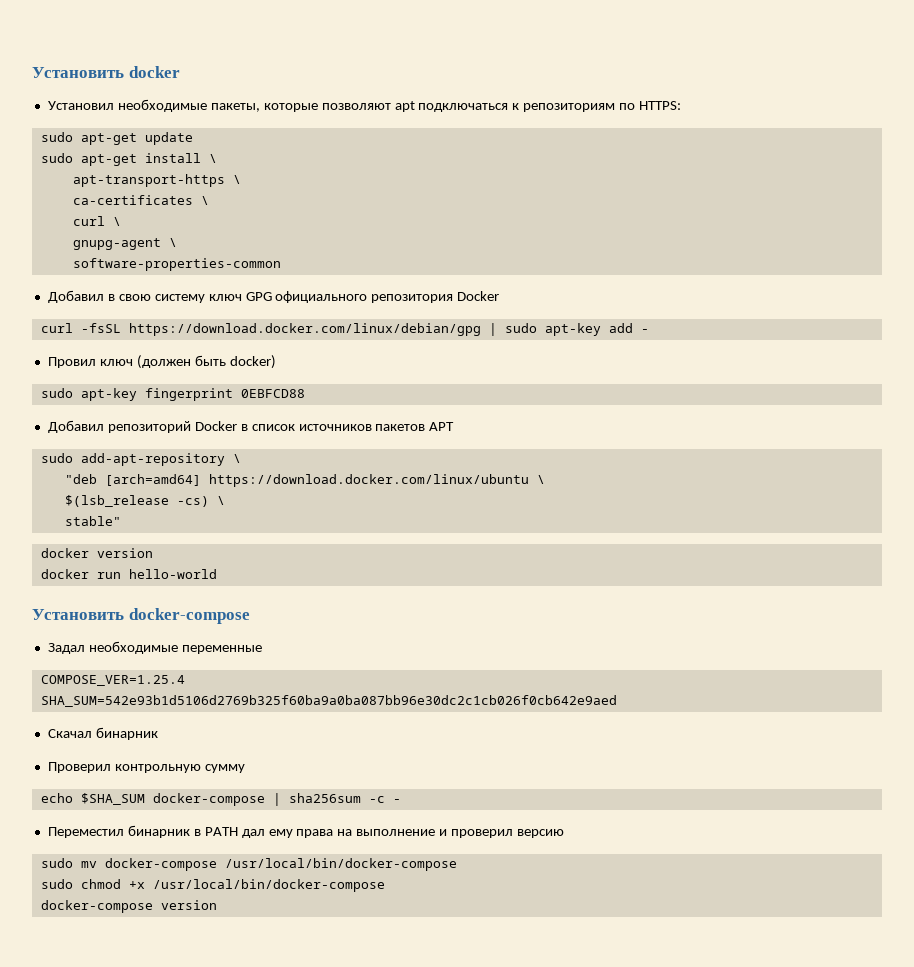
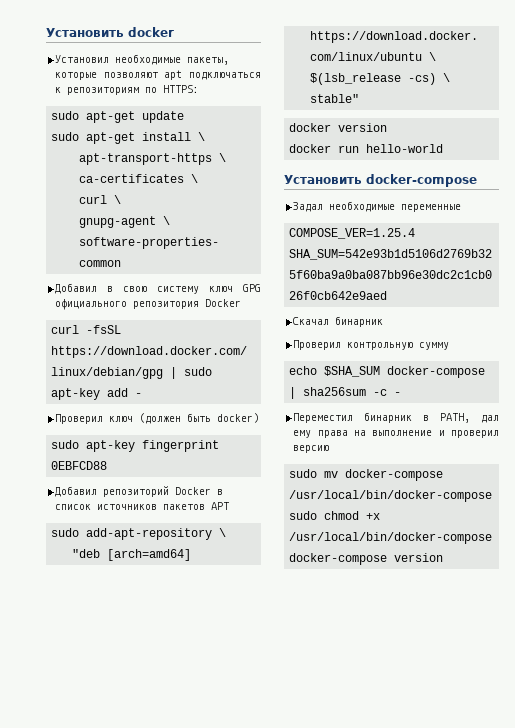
- Провил ключ (должен быть docker)
+ Проверил ключ (должен быть docker)
- Переместил бинарник в PATH дал ему права на выполнение и проверил версию
+ Переместил бинарник в PATH, дал ему права на выполнение и проверил версию

